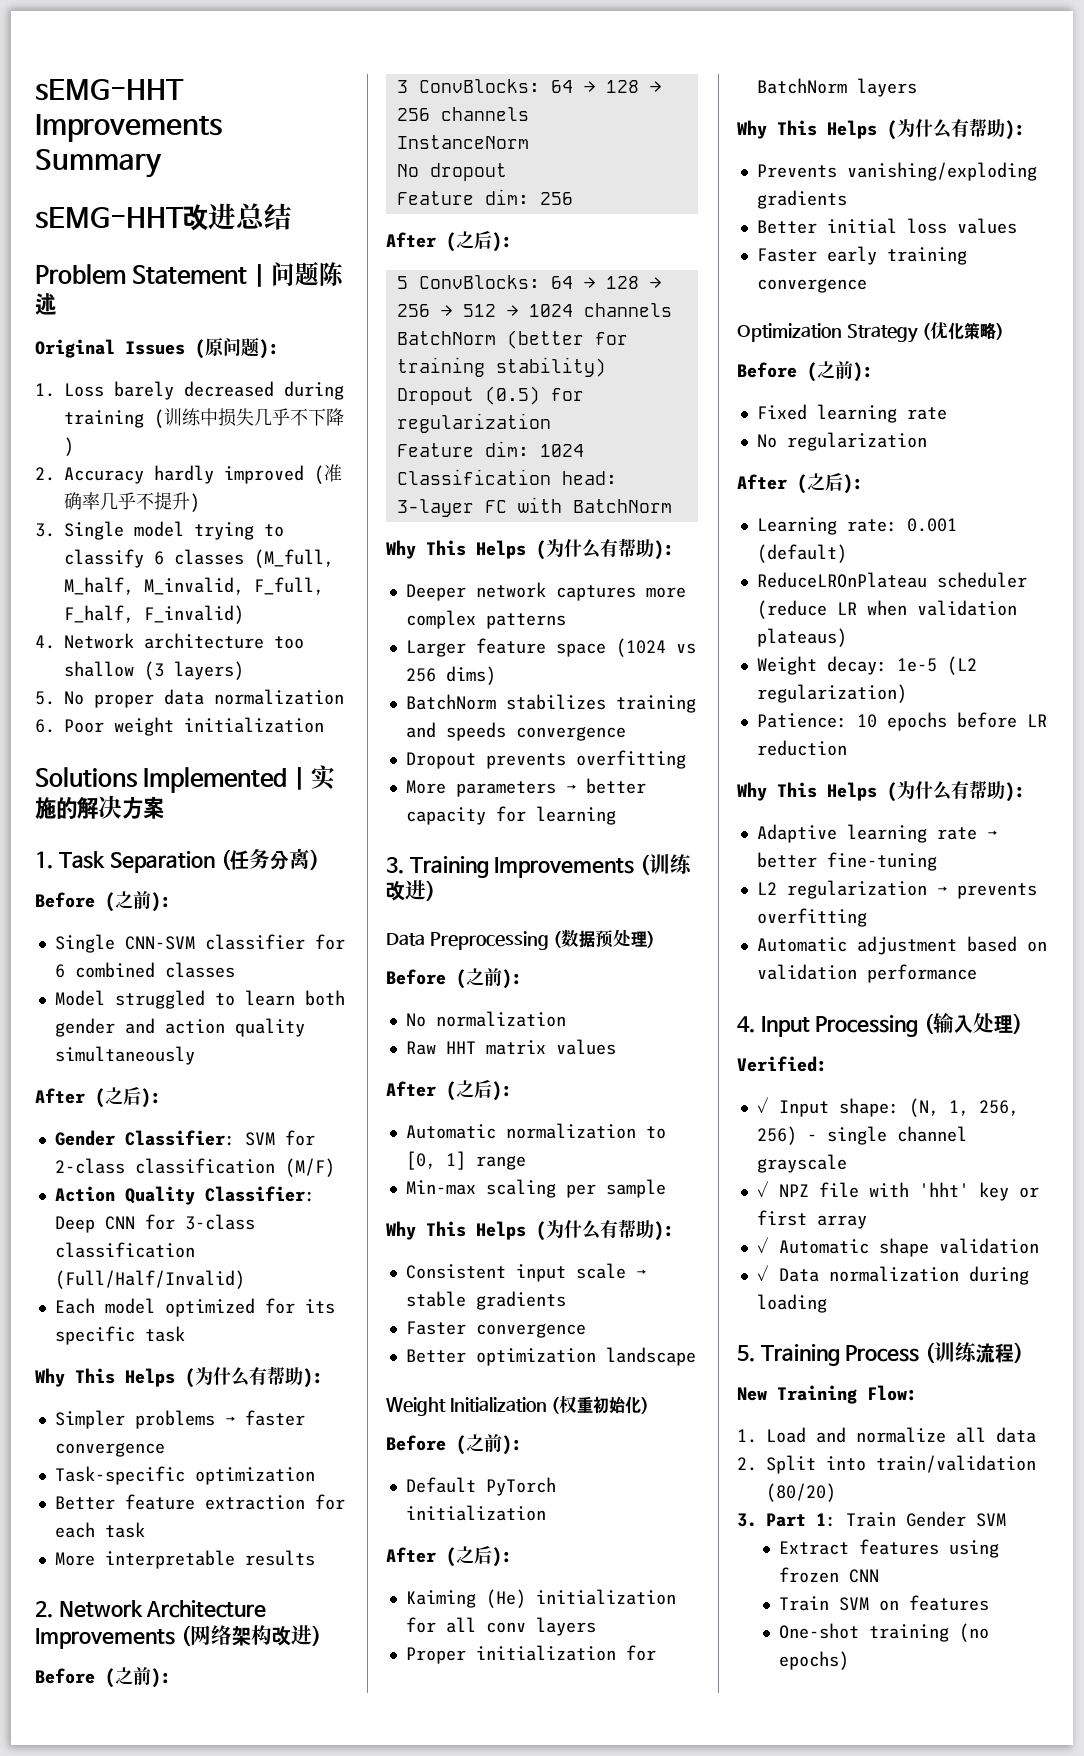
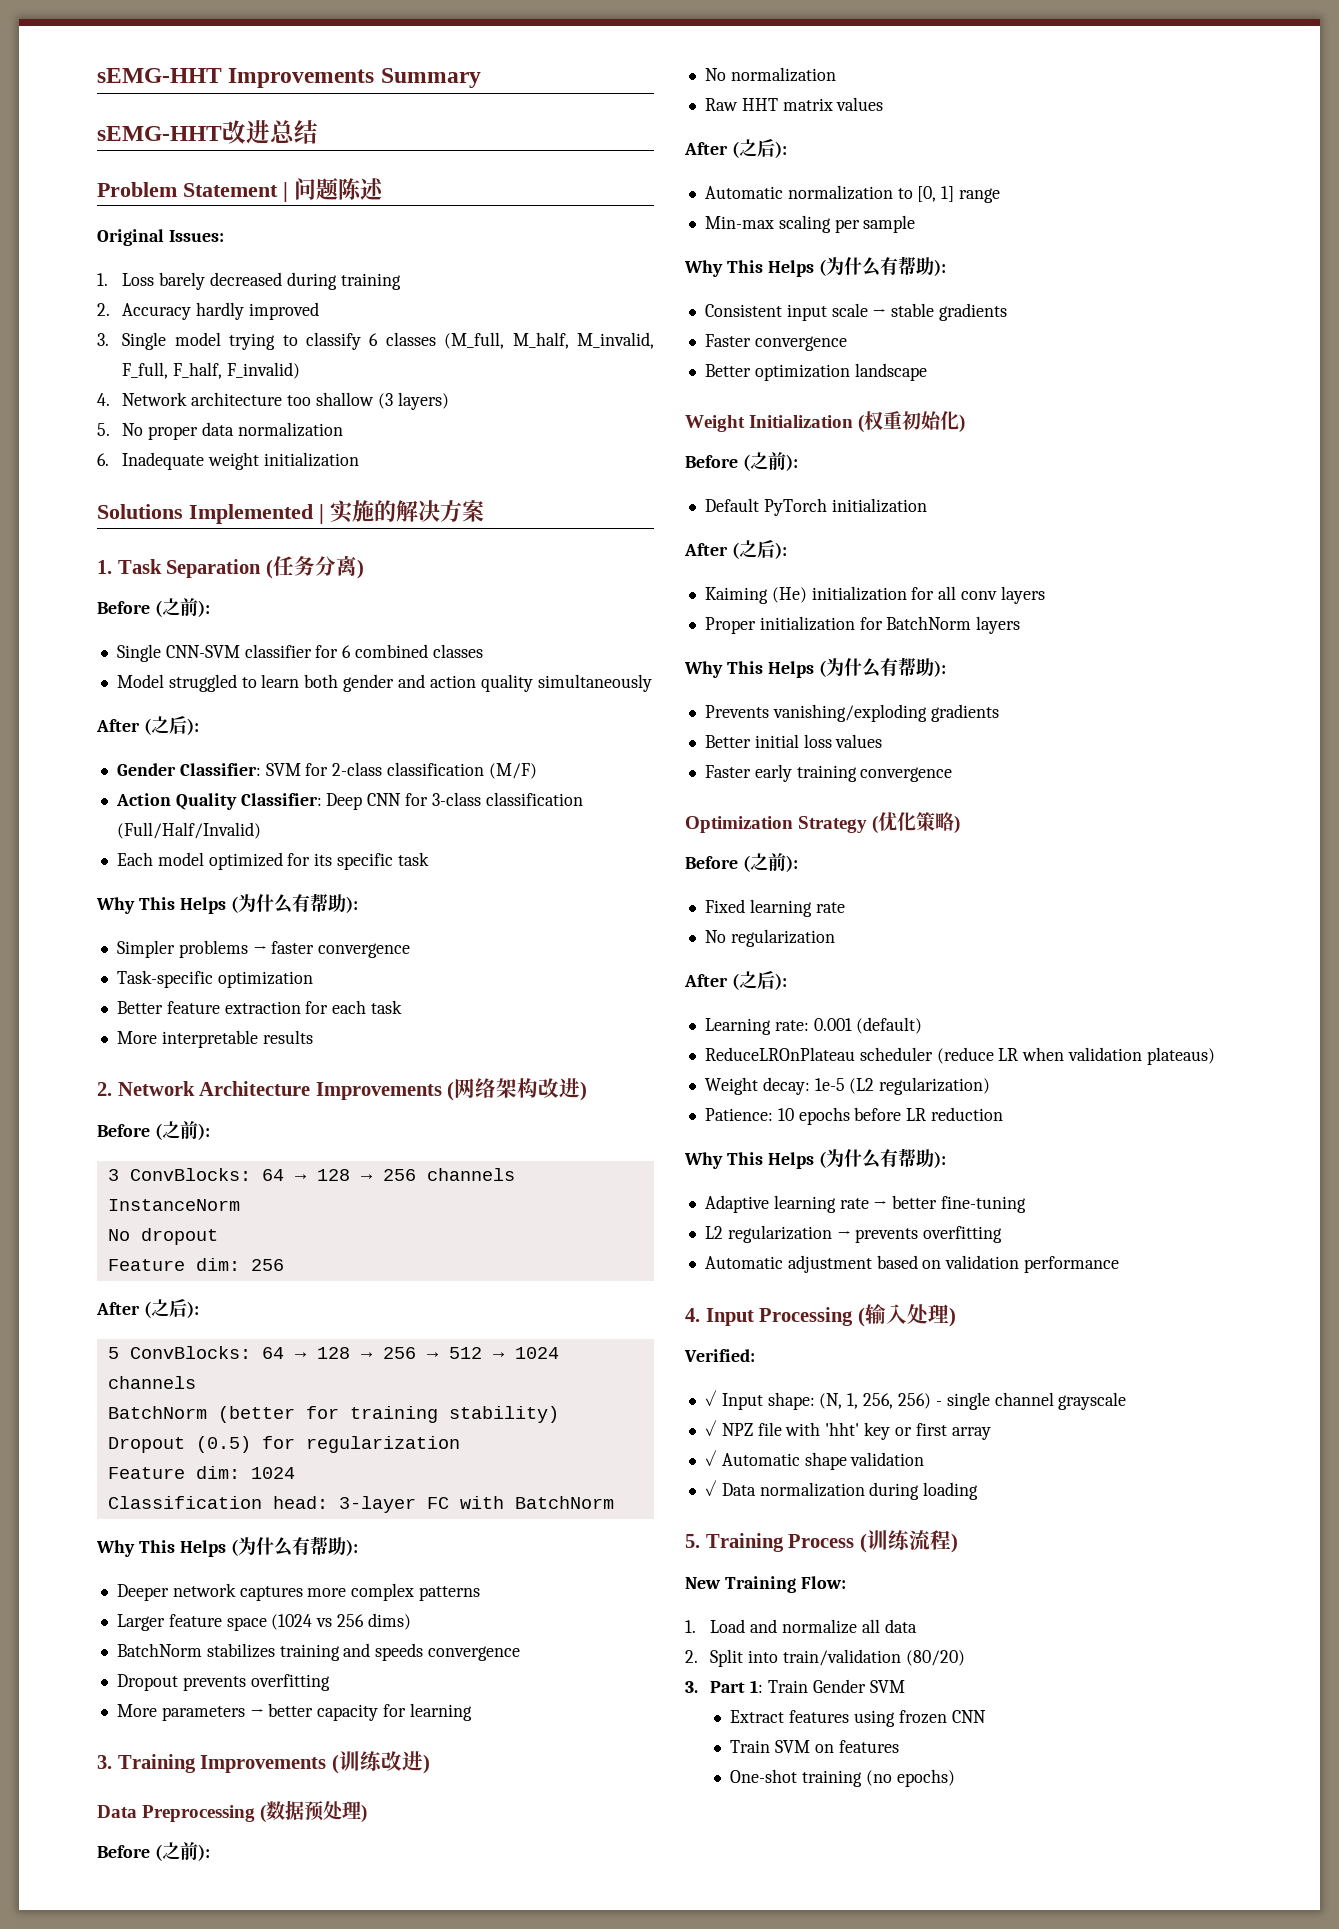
- Original Issues (原问题):
+ Original Issues:
- 1. Loss barely decreased during training (训练中损失几乎不下降)
- 2. Accuracy hardly improved (准确率几乎不提升)
+ 1. Loss barely decreased during training
+ 2. Accuracy hardly improved
- 6. Poor weight initialization
+ 6. Inadequate weight initialization

